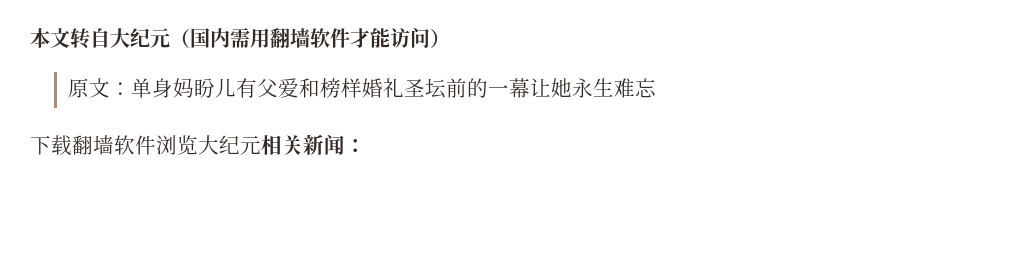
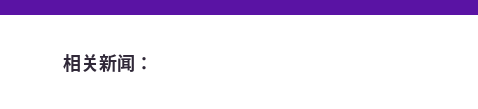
- 本文转自大纪元（国内需用翻墙软件才能访问）
- 原文：单身妈盼儿有父爱和榜样婚礼圣坛前的一幕让她永生难忘
- 下载翻墙软件浏览大纪元相关新闻：
+ 相关新闻：

